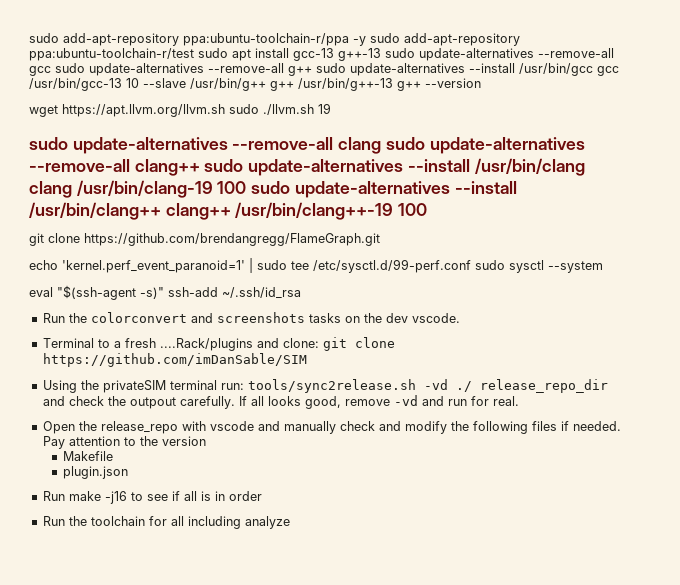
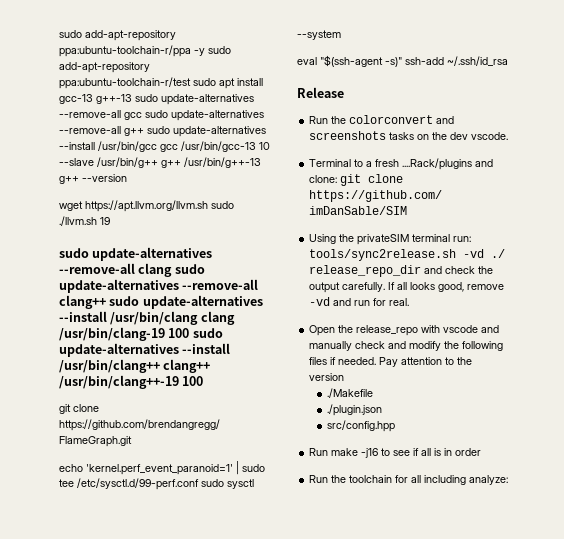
+ Release
- Using the privateSIM terminal run: tools/sync2release.sh -vd ./ release_repo_dir and check the outpout carefully.
+ Using the privateSIM terminal run: tools/sync2release.sh -vd ./ release_repo_dir and check the output carefully.
- Makefile
- plugin.json
+ ./Makefile
+ ./plugin.json
+ src/config.hpp
- Run the toolchain for all including analyze
+ Run the toolchain for all including analyze:

